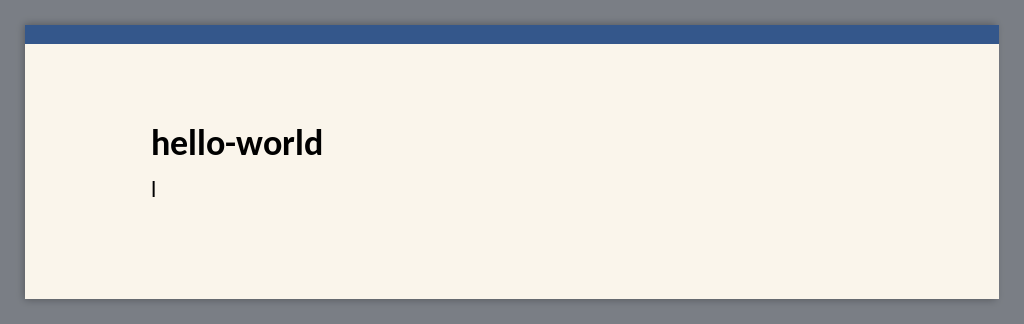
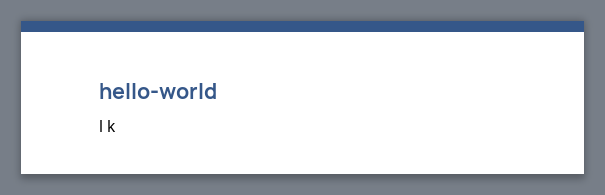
- l
+ l k

